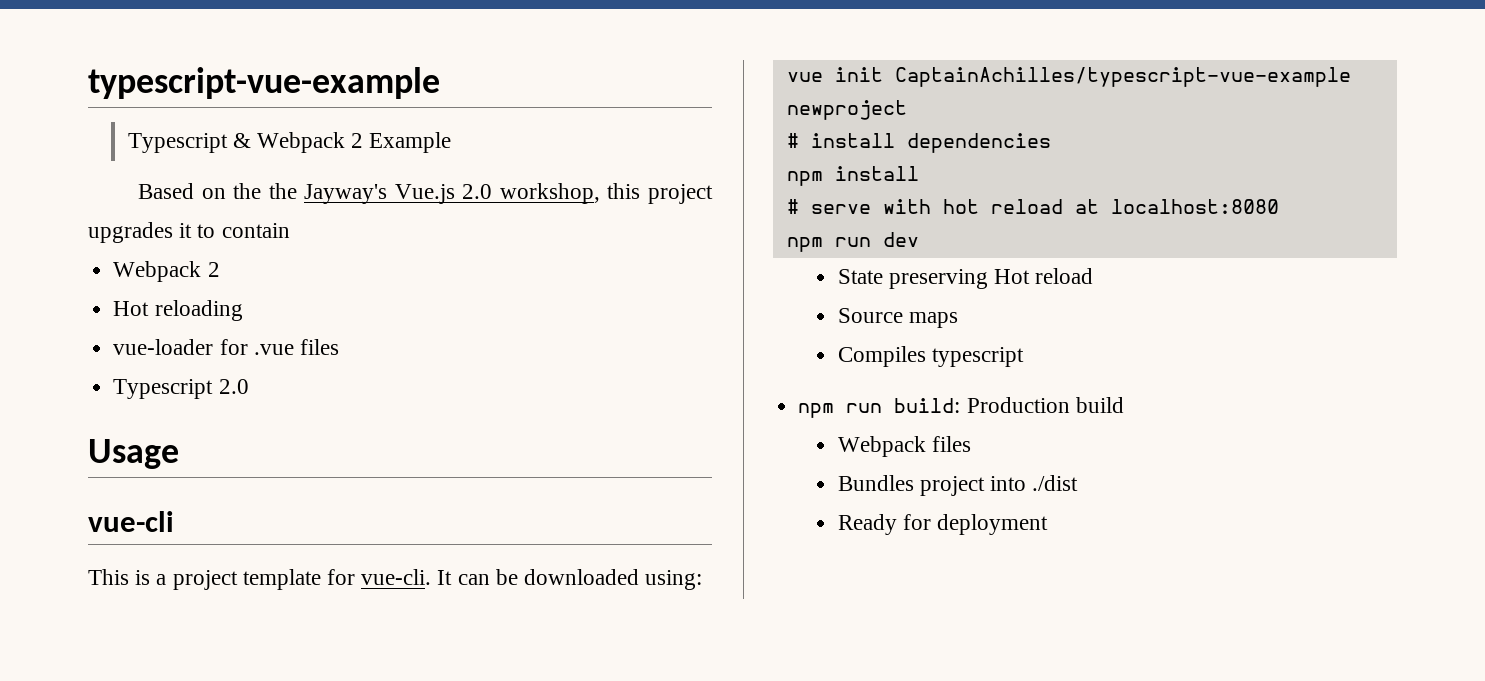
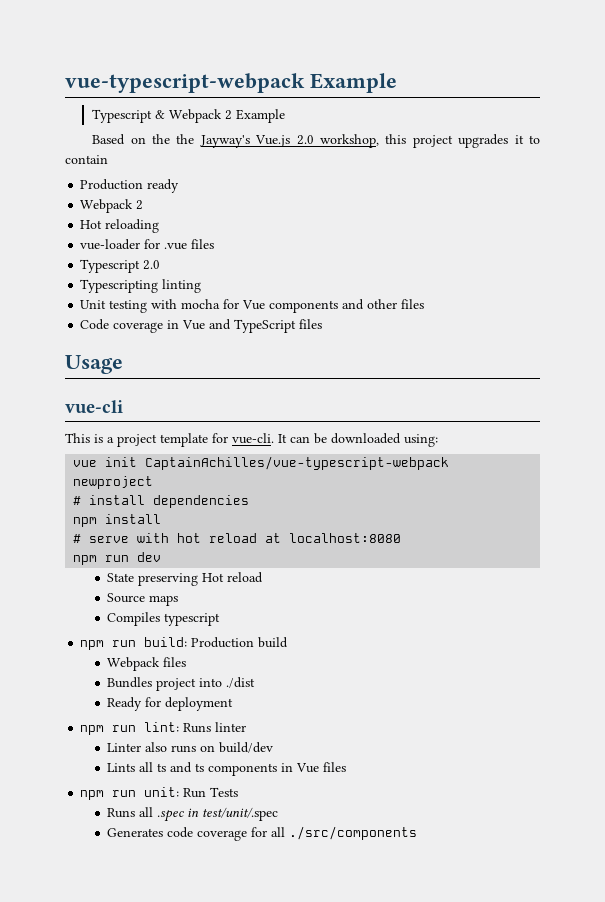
- typescript-vue-example
+ vue-typescript-webpack Example
+ Production ready
+ Typescripting linting
+ Unit testing with mocha for Vue components and other files
+ Code coverage in Vue and TypeScript files
- vue init CaptainAchilles/typescript-vue-example newproject
+ vue init CaptainAchilles/vue-typescript-webpack newproject
+ npm run lint: Runs linter
+ Linter also runs on build/dev
+ Lints all ts and ts components in Vue files
+ npm run unit: Run Tests
+ Runs all .spec in test/unit/.spec
+ Generates code coverage for all ./src/components

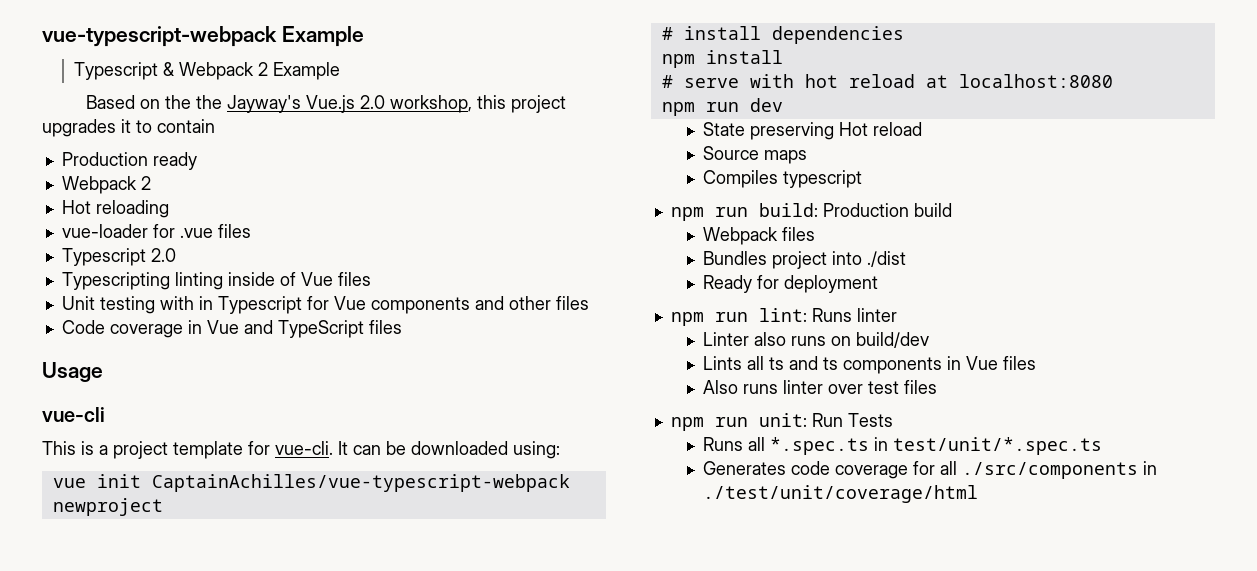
- Typescripting linting
+ Typescripting linting inside of Vue files
- Unit testing with mocha for Vue components and other files
+ Unit testing with in Typescript for Vue components and other files
+ Also runs linter over test files
- Runs all .spec in test/unit/.spec
+ Runs all *.spec.ts in test/unit/*.spec.ts
- Generates code coverage for all ./src/components
+ Generates code coverage for all ./src/components in ./test/unit/coverage/html

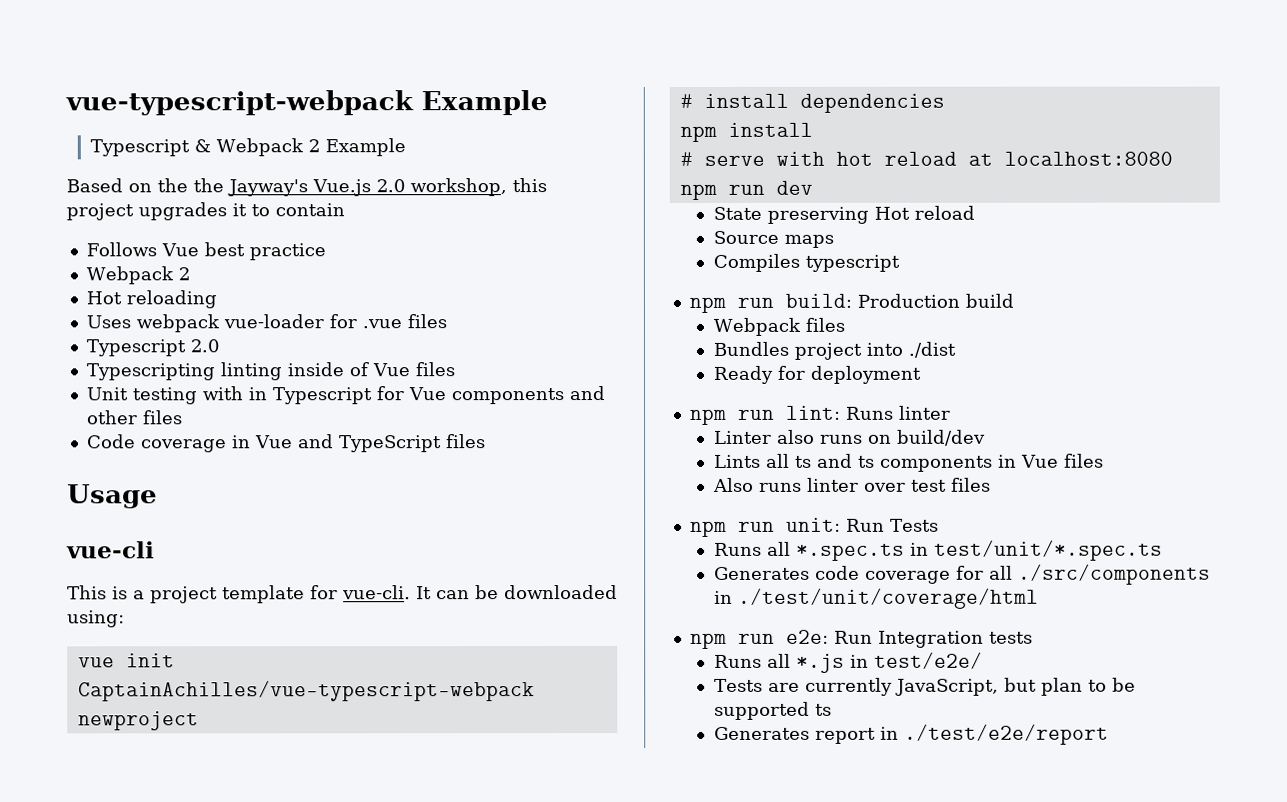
- Production ready
+ Follows Vue best practice
- vue-loader for .vue files
+ Uses webpack vue-loader for .vue files
+ npm run e2e: Run Integration tests
+ Runs all *.js in test/e2e/
+ Tests are currently JavaScript, but plan to be supported ts
+ Generates report in ./test/e2e/report

